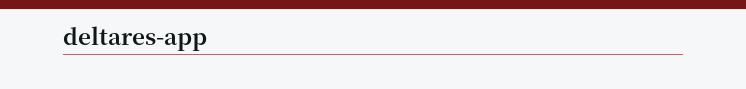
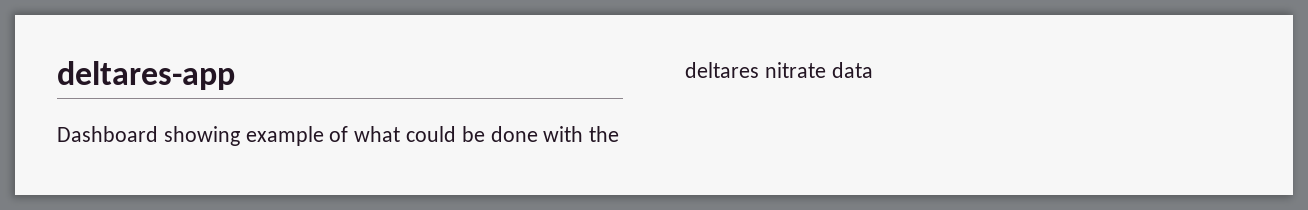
+ Dashboard showing example of what could be done with the deltares nitrate data

